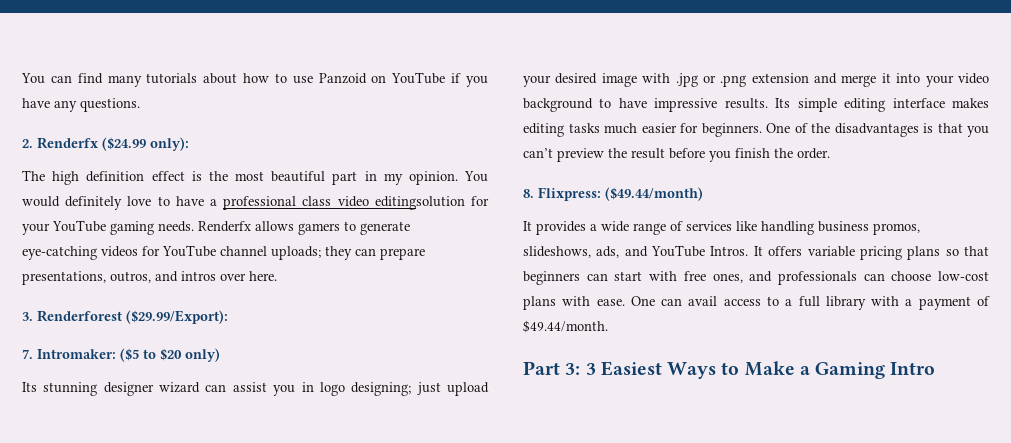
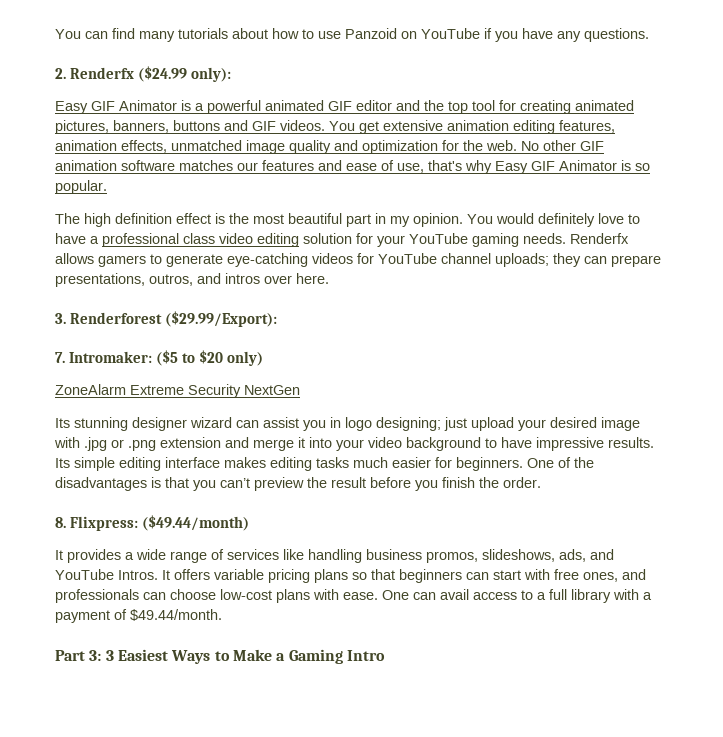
+ Easy GIF Animator is a powerful animated GIF editor and the top tool for creating animated pictures, banners, buttons and GIF videos. You get extensive animation editing features, animation effects, unmatched image quality and optimization for the web. No other GIF animation software matches our features and ease of use, that's why Easy GIF Animator is so popular.
- You would definitely love to have a professional class video editingsolution for your YouTube gaming needs.
+ You would definitely love to have a professional class video editing solution for your YouTube gaming needs.
+ ZoneAlarm Extreme Security NextGen

